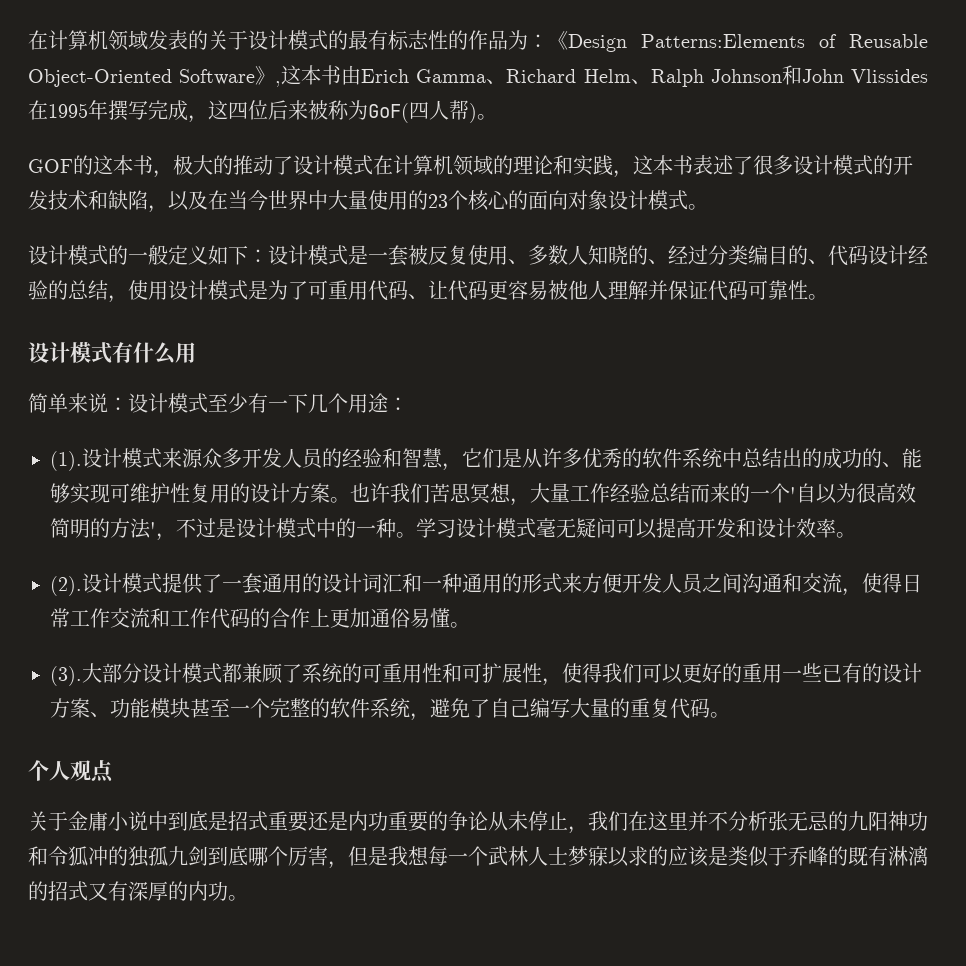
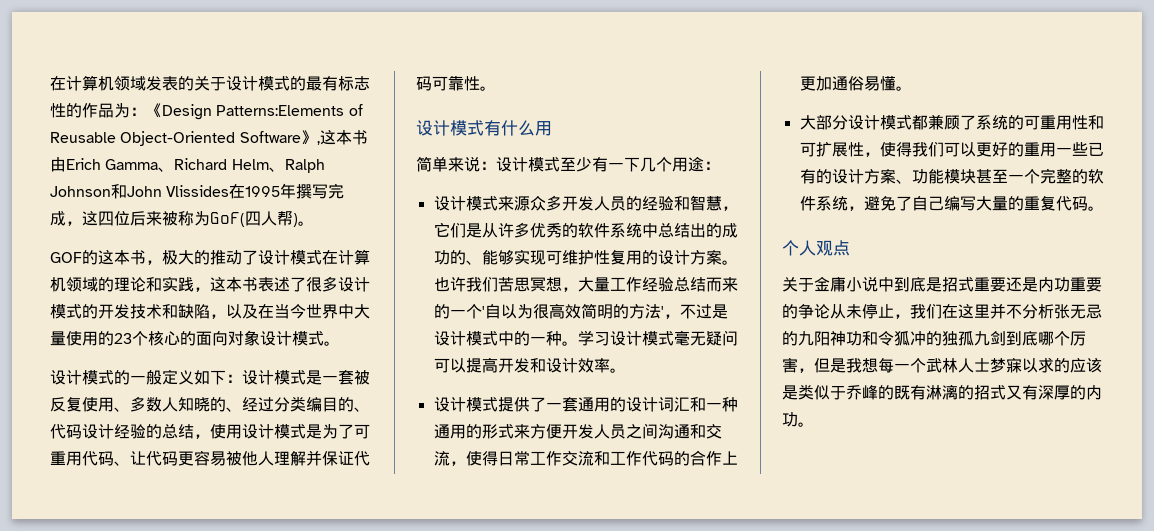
- (1).
- (2).
- (3).

